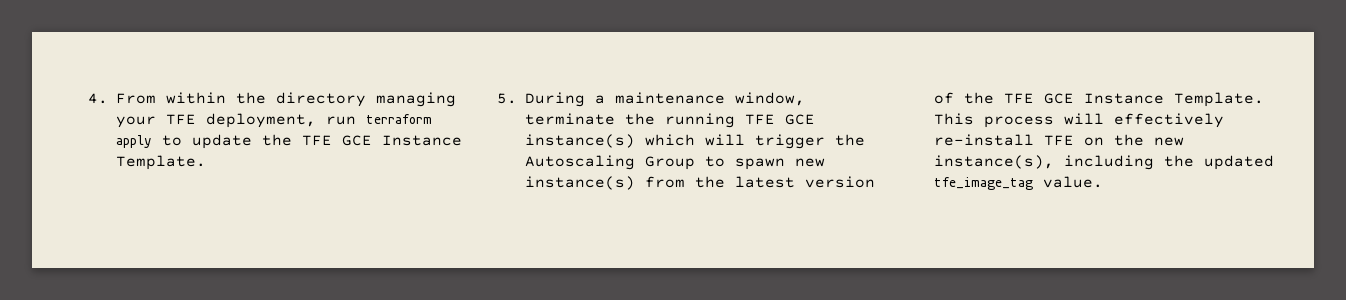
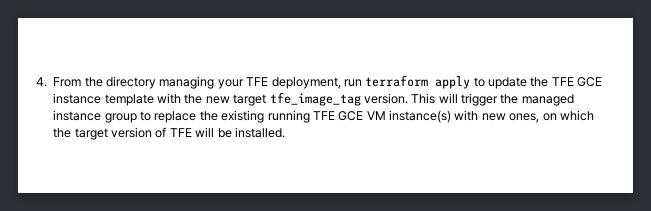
- 4. From within the directory managing your TFE deployment, run terraform apply to update the TFE GCE Instance Template.
- 5. During a maintenance window, terminate the running TFE GCE instance(s) which will trigger the Autoscaling Group to spawn new instance(s) from the latest version of the TFE GCE Instance Template. This process will effectively re-install TFE on the new instance(s), including the updated tfe_image_tag value.
+ 4. From the directory managing your TFE deployment, run terraform apply to update the TFE GCE instance template with the new target tfe_image_tag version. This will trigger the managed instance group to replace the existing running TFE GCE VM instance(s) with new ones, on which the target version of TFE will be installed.

